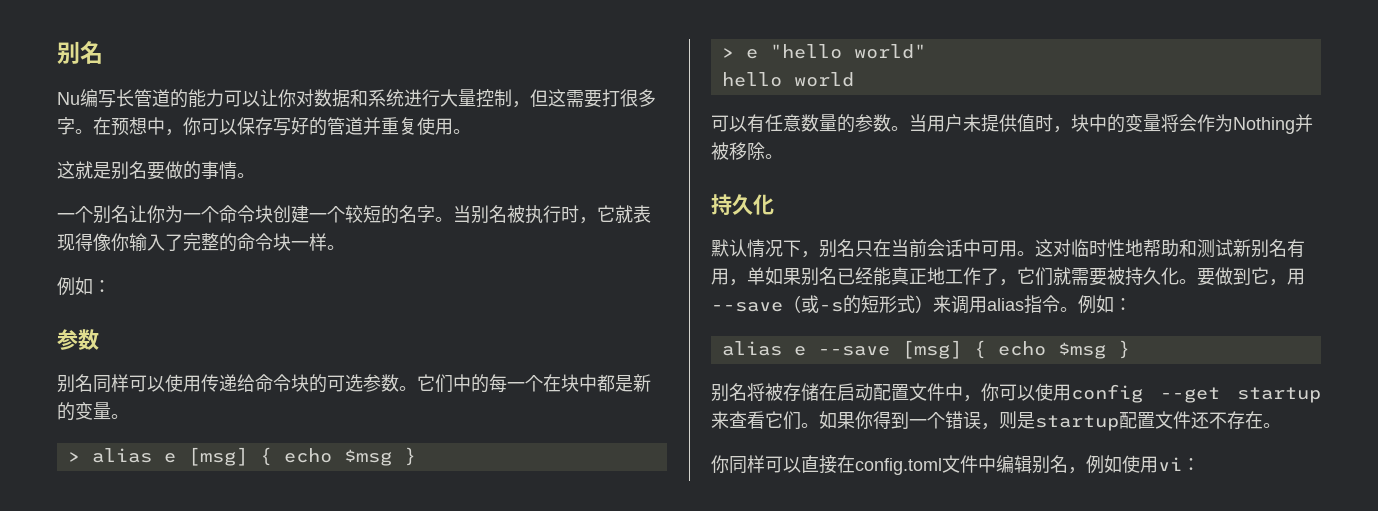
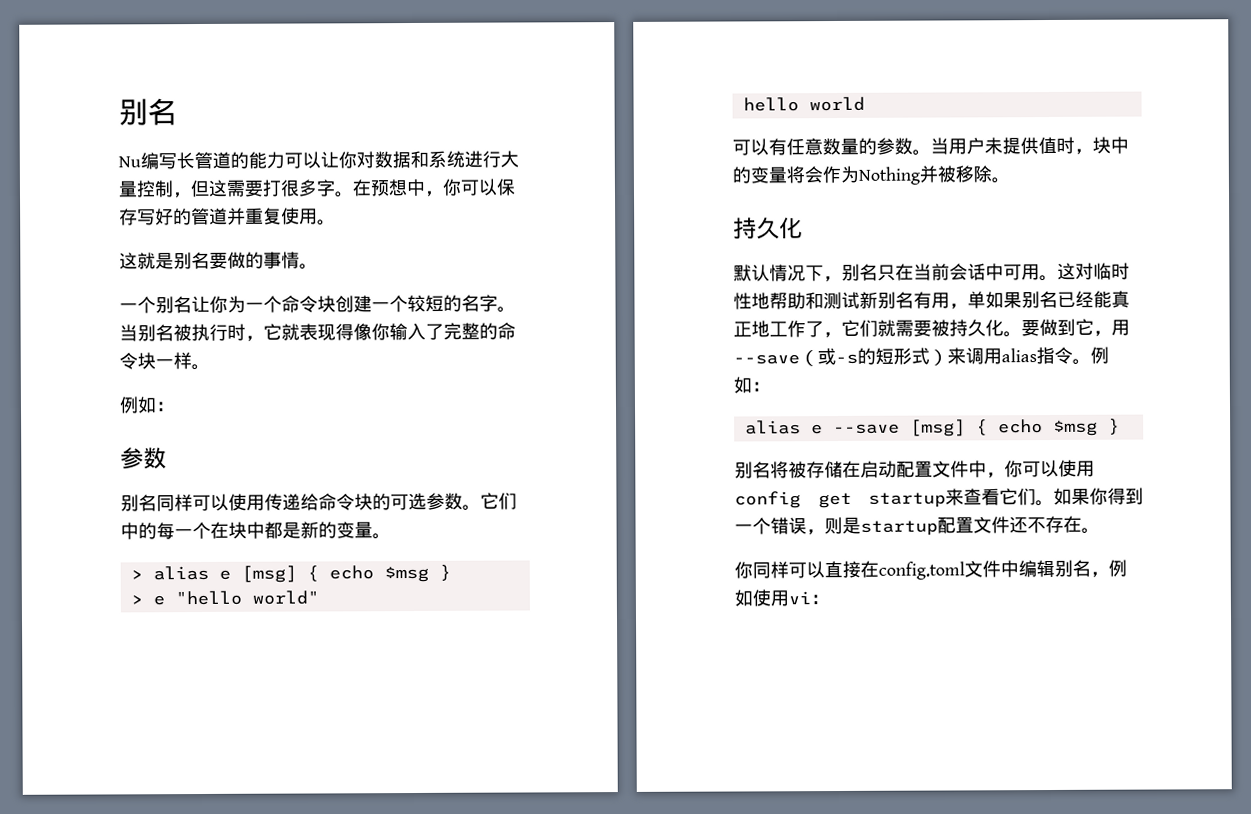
- 别名将被存储在启动配置文件中，你可以使用config --get startup来查看它们。
+ 别名将被存储在启动配置文件中，你可以使用config get startup来查看它们。

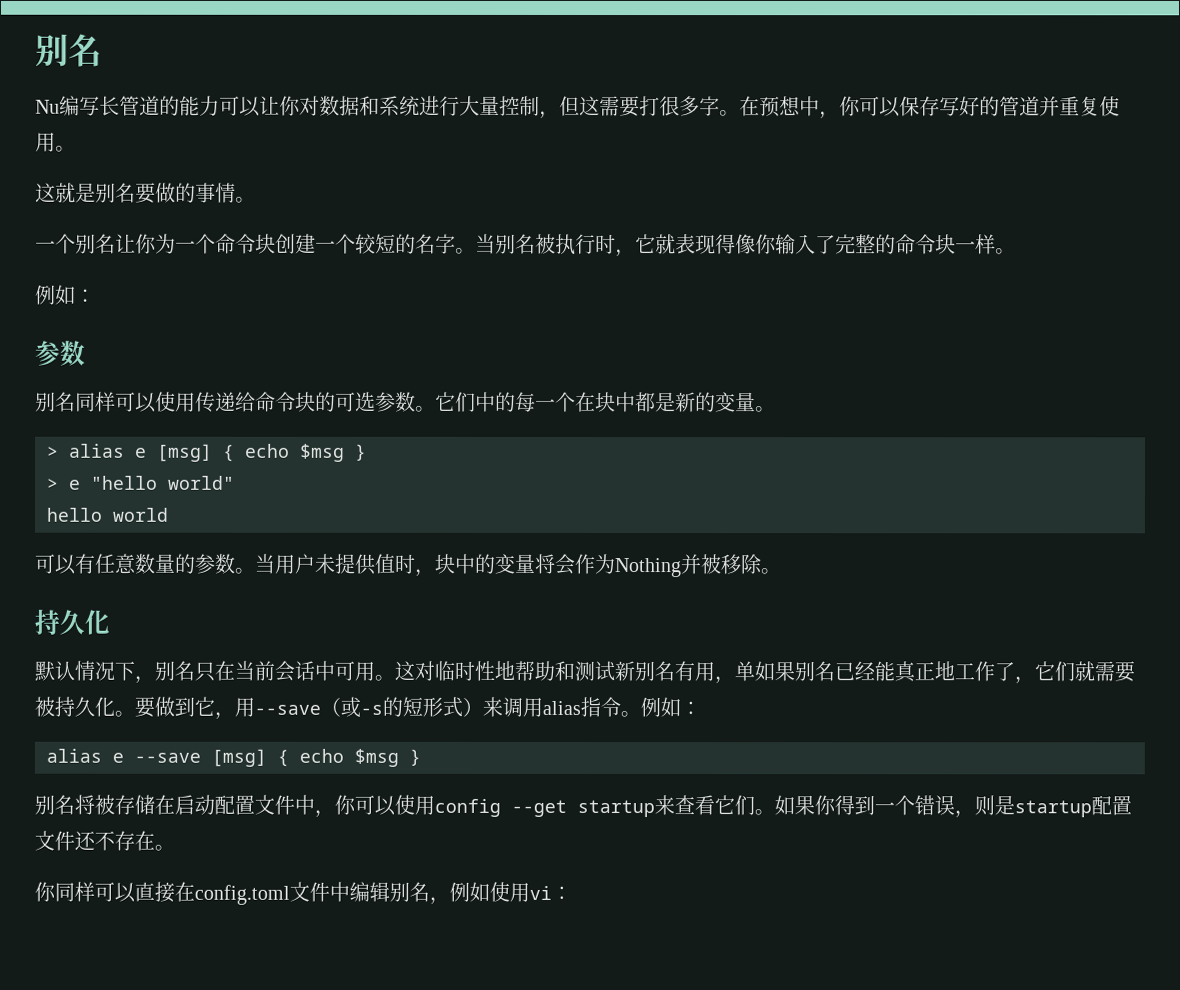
- 别名将被存储在启动配置文件中，你可以使用config get startup来查看它们。
+ 别名将被存储在启动配置文件中，你可以使用config --get startup来查看它们。

